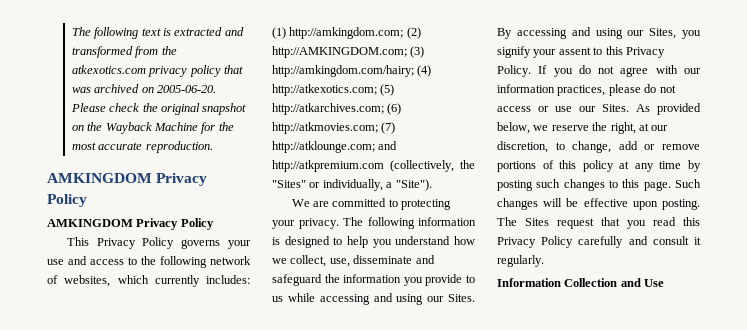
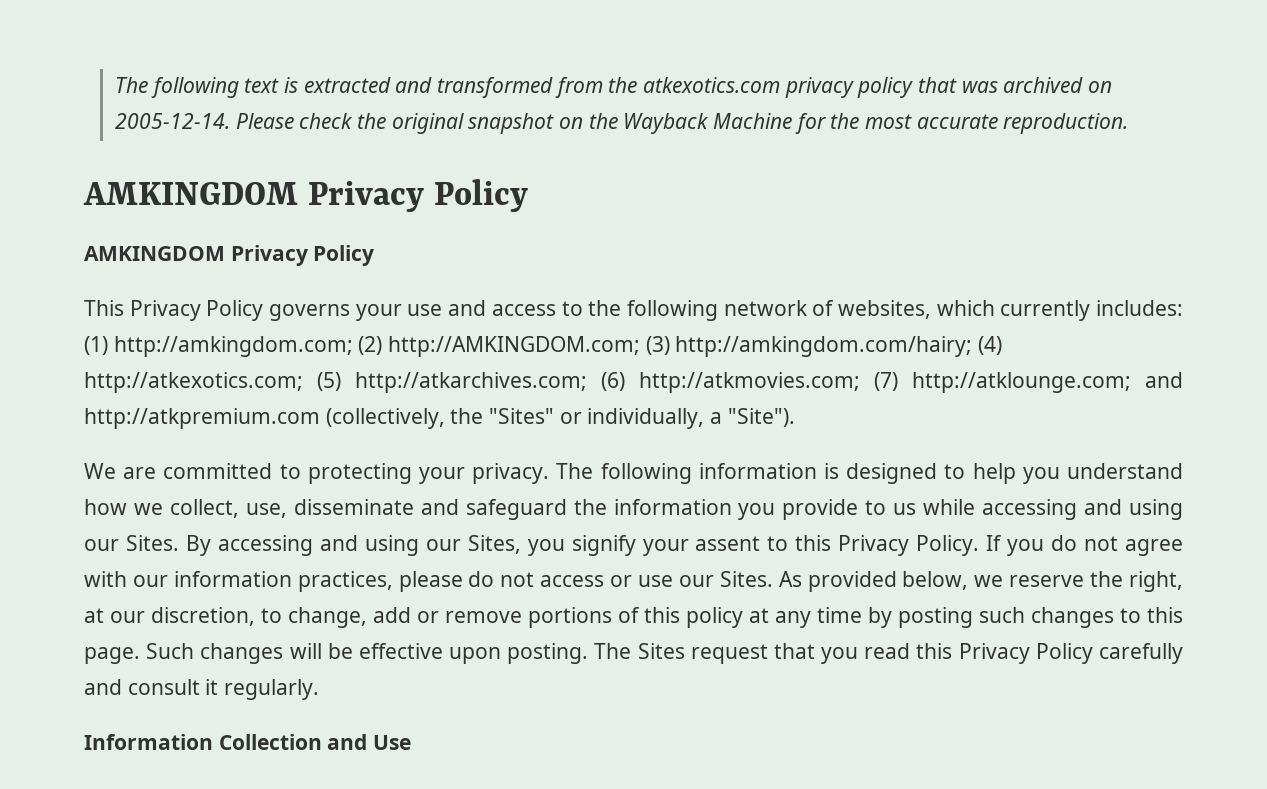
- The following text is extracted and transformed from the atkexotics.com privacy policy that was archived on 2005-06-20.
+ The following text is extracted and transformed from the atkexotics.com privacy policy that was archived on 2005-12-14.

